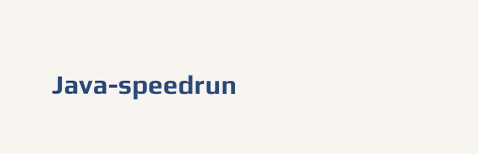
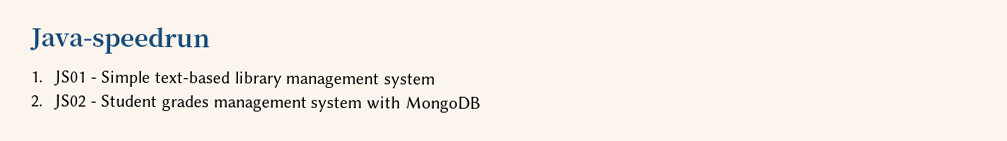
+ 1. JS01 - Simple text-based library management system
+ 2. JS02 - Student grades management system with MongoDB

